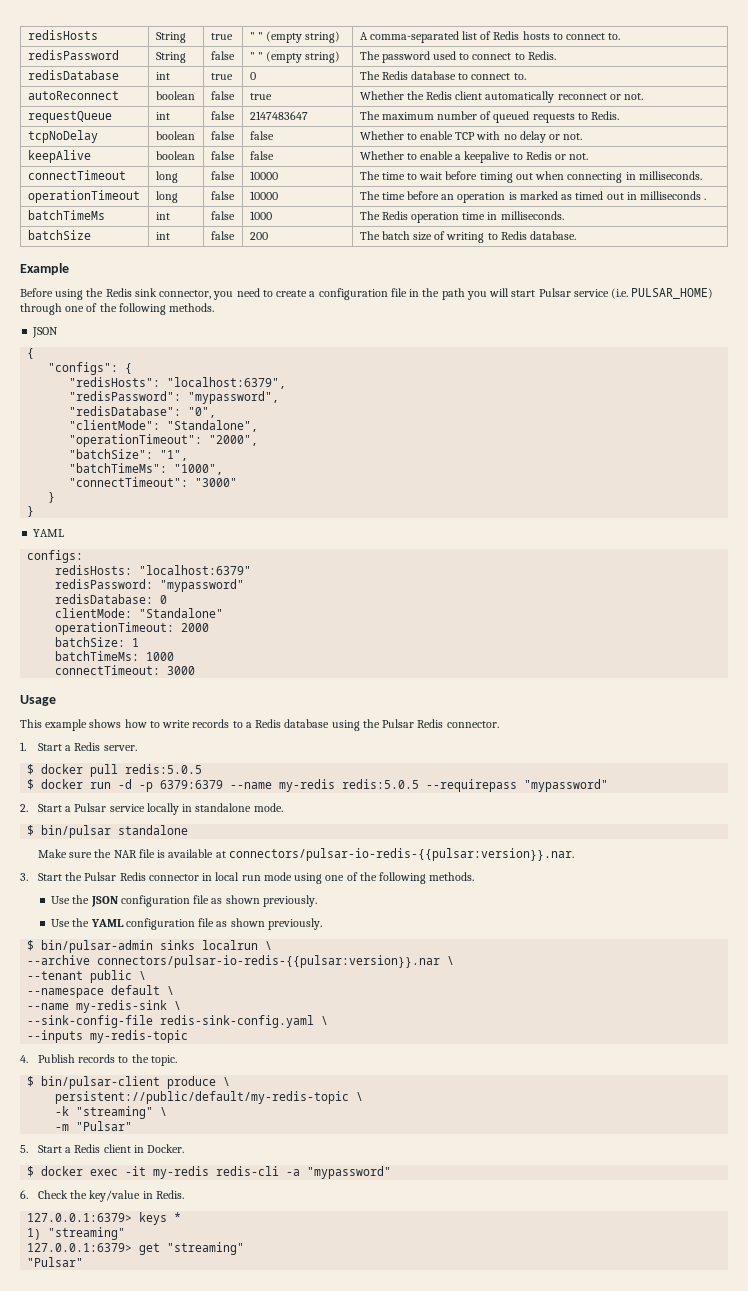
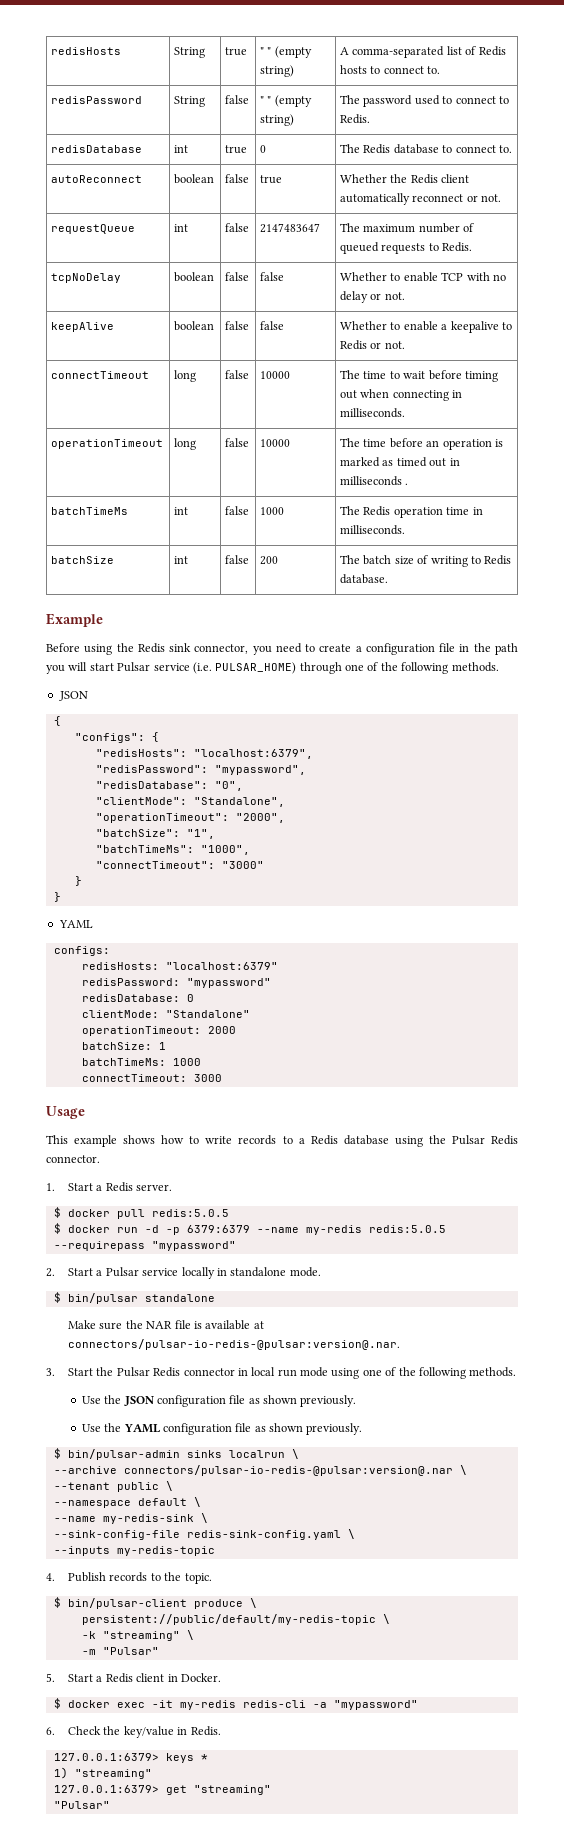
- Make sure the NAR file is available at connectors/pulsar-io-redis-{{pulsar:version}}.nar.
+ Make sure the NAR file is available at connectors/pulsar-io-redis-@pulsar:version@.nar.
- --archive connectors/pulsar-io-redis-{{pulsar:version}}.nar \
+ --archive connectors/pulsar-io-redis-@pulsar:version@.nar \

